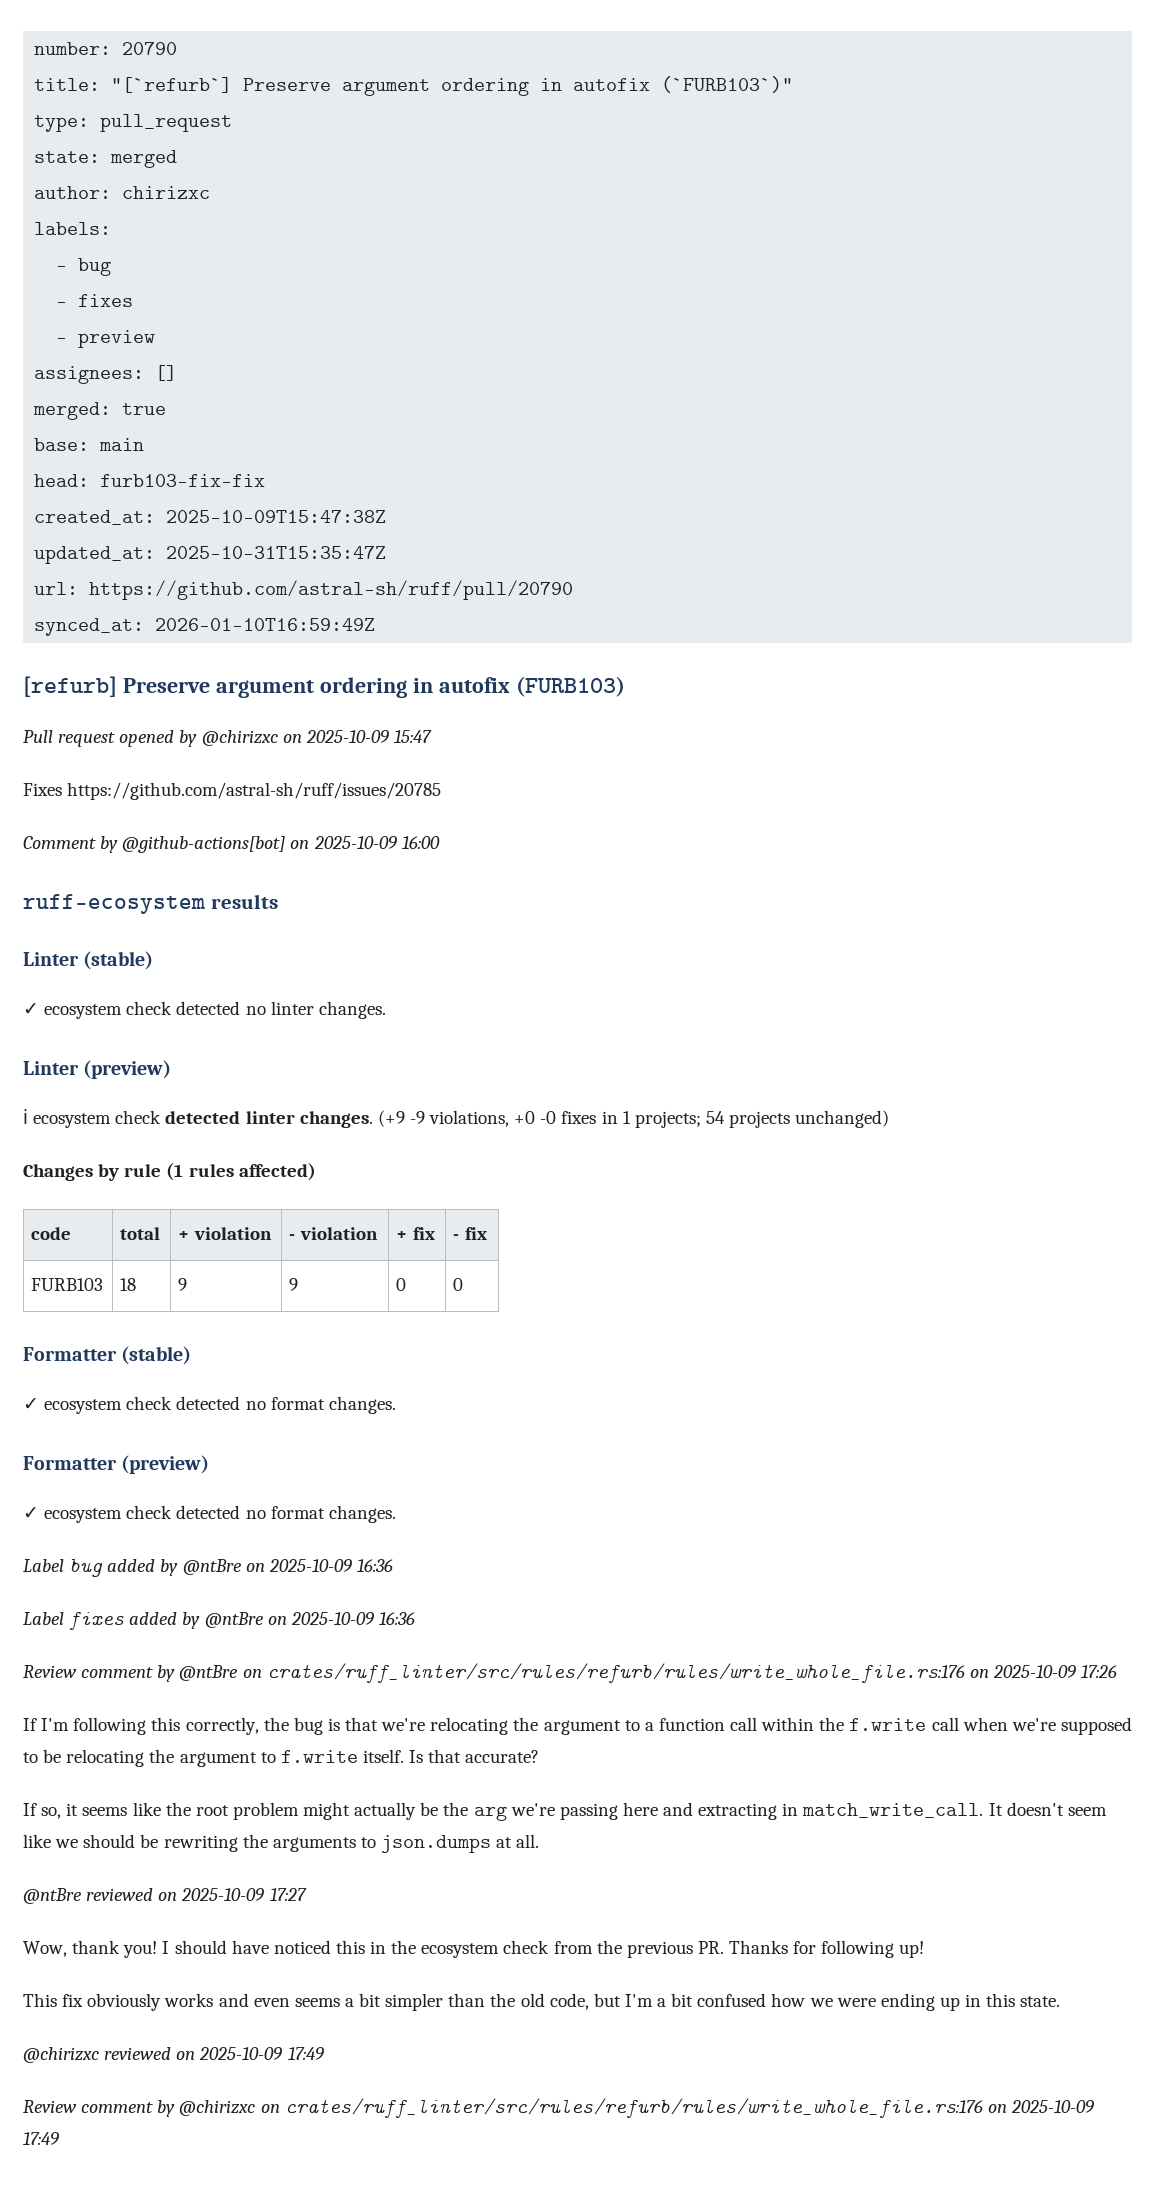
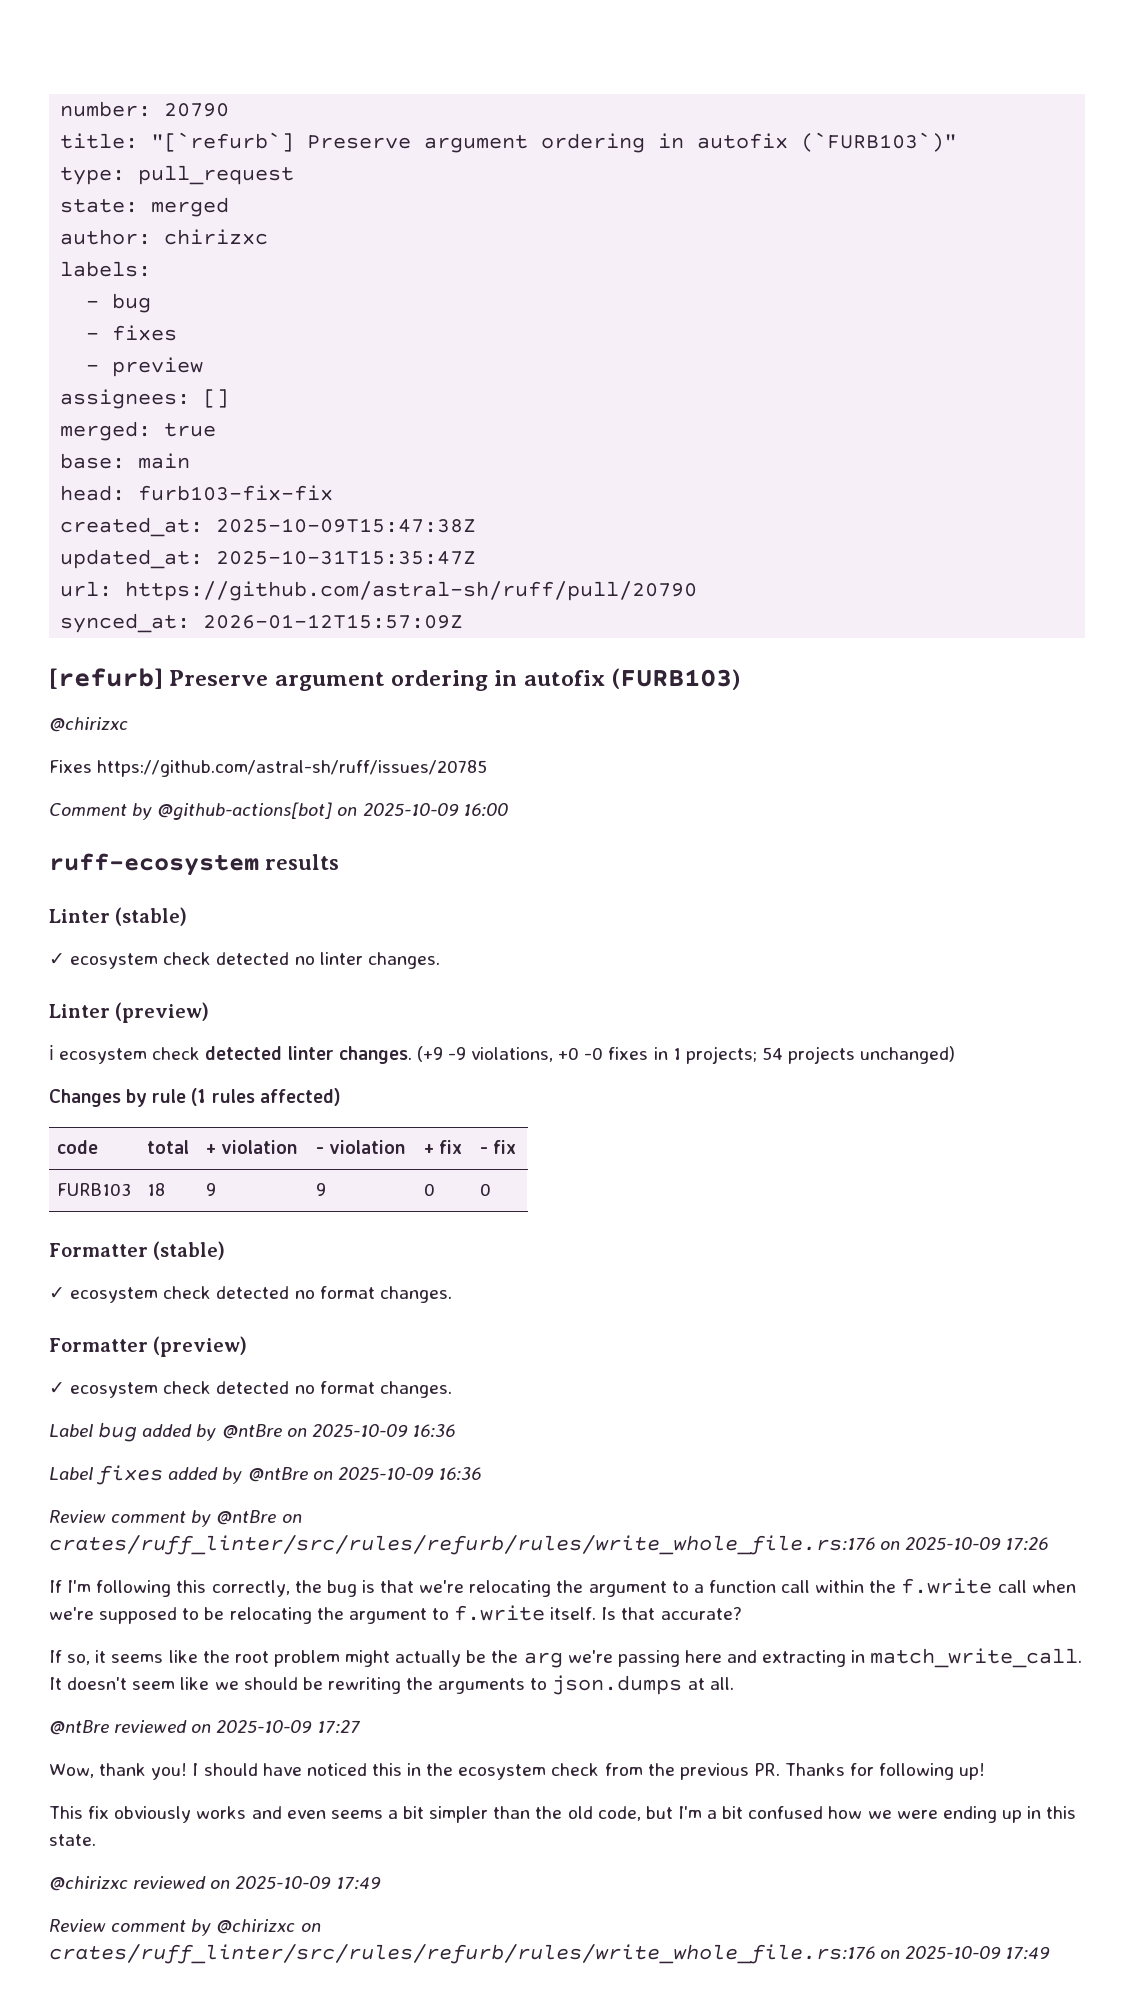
- synced_at: 2026-01-10T16:59:49Z
+ synced_at: 2026-01-12T15:57:09Z
  [refurb] Preserve argument ordering in autofix (FURB103)
- Pull request opened by @chirizxc on 2025-10-09 15:47
+ @chirizxc

